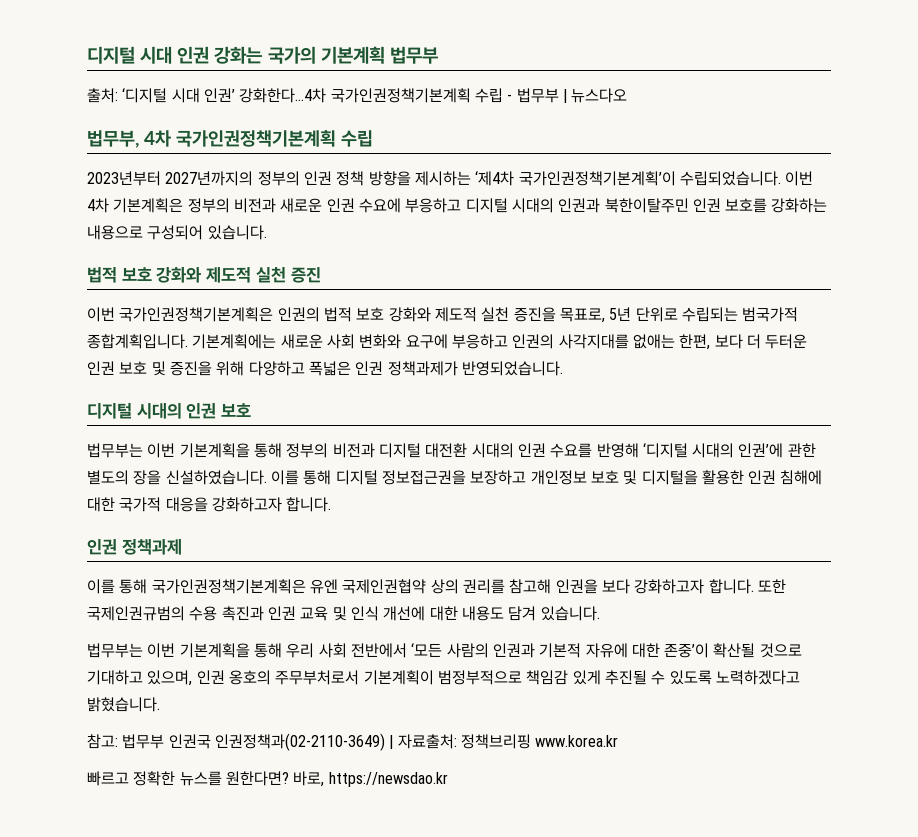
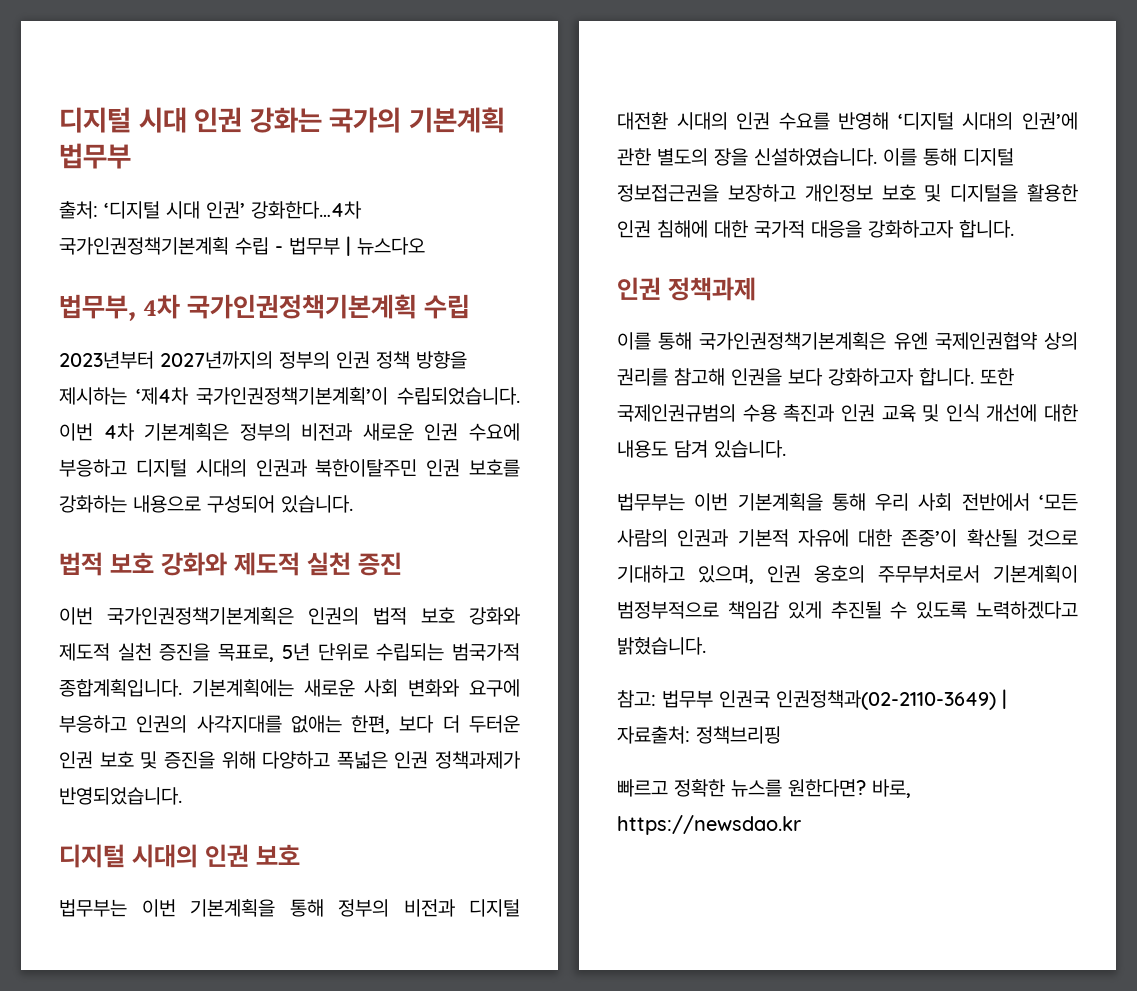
- 참고: 법무부 인권국 인권정책과(02-2110-3649) | 자료출처: 정책브리핑 www.korea.kr
+ 참고: 법무부 인권국 인권정책과(02-2110-3649) | 자료출처: 정책브리핑

